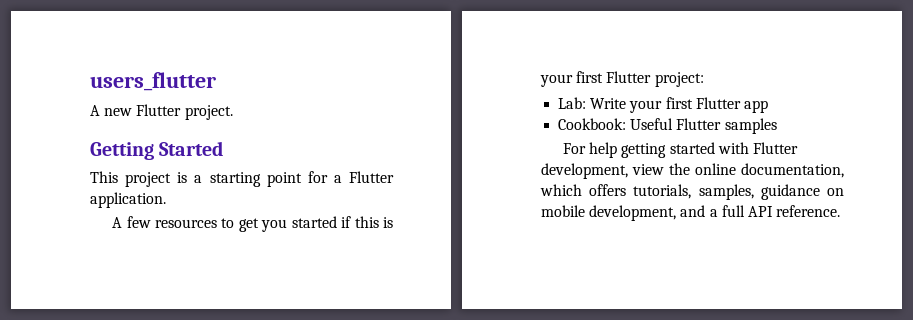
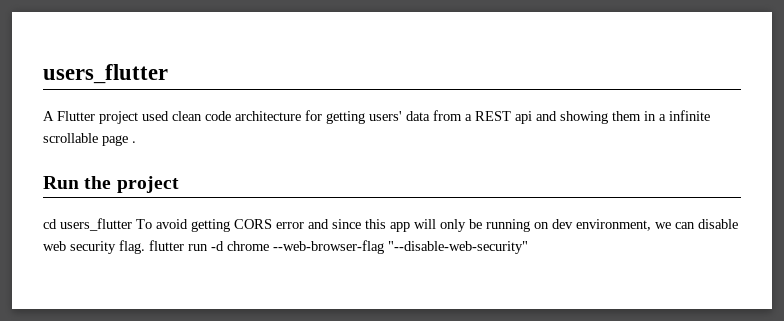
- A new Flutter project.
- Getting Started
- This project is a starting point for a Flutter application.
- A few resources to get you started if this is your first Flutter project:
- Lab: Write your first Flutter app
- Cookbook: Useful Flutter samples
- For help getting started with Flutter development, view the online documentation, which offers tutorials, samples, guidance on mobile development, and a full API reference.
+ A Flutter project used clean code architecture for getting users' data from a REST api and showing them in a infinite scrollable page .
+ Run the project
+ cd users_flutter To avoid getting CORS error and since this app will only be running on dev environment, we can disable web security flag. flutter run -d chrome --web-browser-flag "--disable-web-security"

